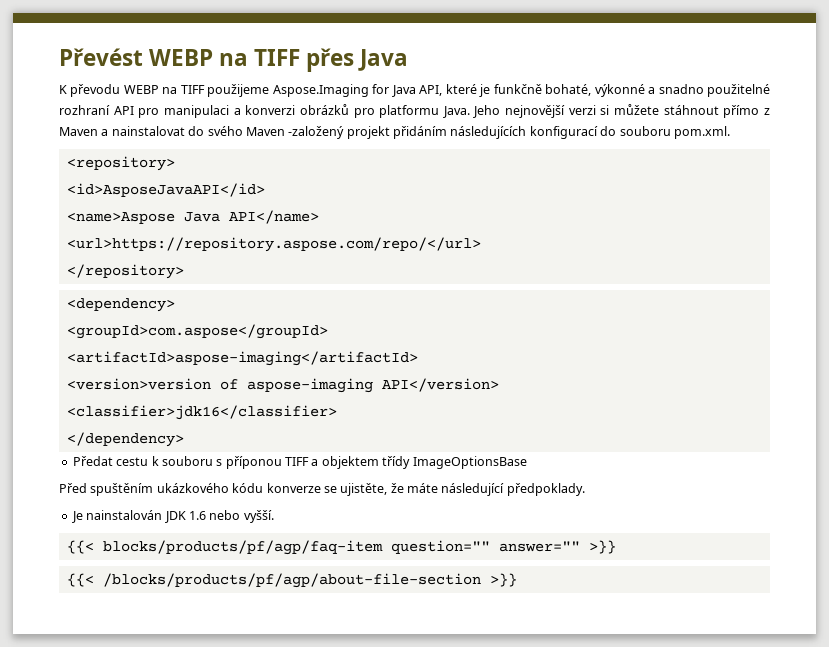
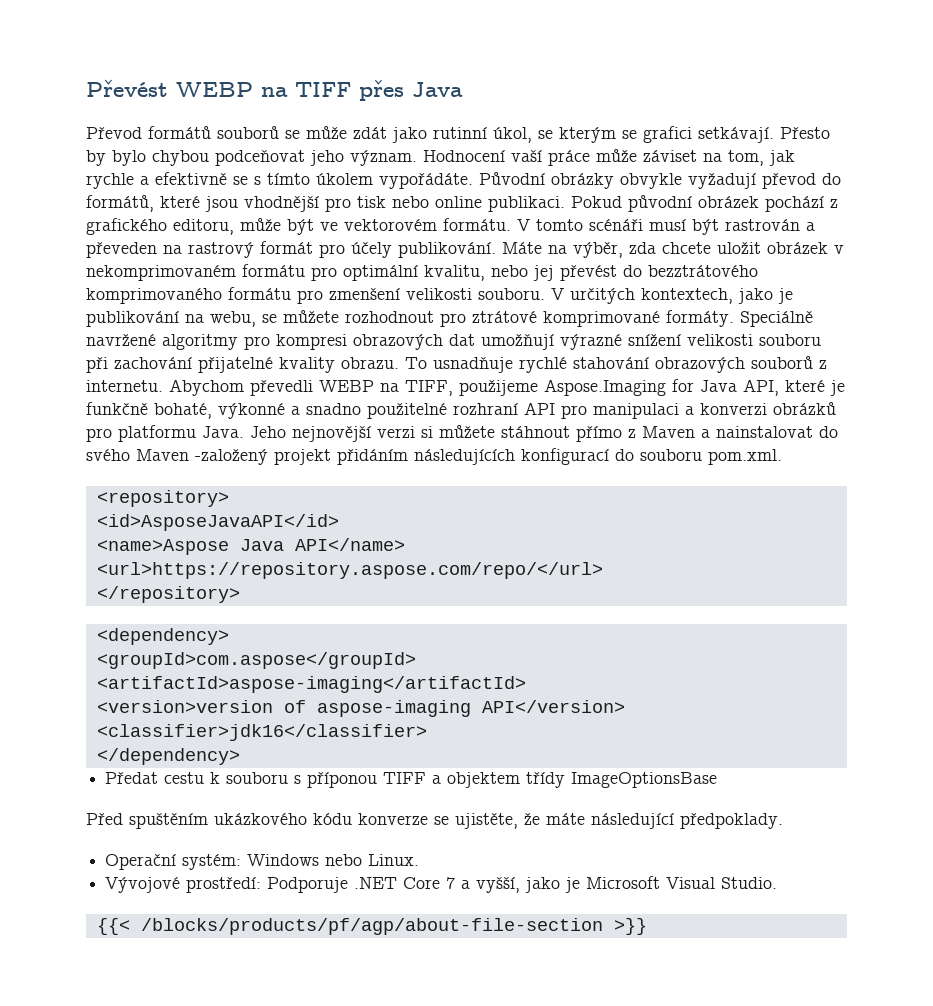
- K převodu WEBP na TIFF použijeme Aspose.Imaging for Java API, které je funkčně bohaté, výkonné a snadno použitelné rozhraní API pro manipulaci a konverzi obrázků pro platformu Java.
+ Převod formátů souborů se může zdát jako rutinní úkol, se kterým se grafici setkávají. Přesto by bylo chybou podceňovat jeho význam. Hodnocení vaší práce může záviset na tom, jak rychle a efektivně se s tímto úkolem vypořádáte. Původní obrázky obvykle vyžadují převod do formátů, které jsou vhodnější pro tisk nebo online publikaci. Pokud původní obrázek pochází z grafického editoru, může být ve vektorovém formátu. V tomto scénáři musí být rastrován a převeden na rastrový formát pro účely publikování. Máte na výběr, zda chcete uložit obrázek v nekomprimovaném formátu pro optimální kvalitu, nebo jej převést do bezztrátového komprimovaného formátu pro zmenšení velikosti souboru. V určitých kontextech, jako je publikování na webu, se můžete rozhodnout pro ztrátové komprimované formáty. Speciálně navržené algoritmy pro kompresi obrazových dat umožňují výrazné snížení velikosti souboru při zachování přijatelné kvality obrazu. To usnadňuje rychlé stahování obrazových souborů z internetu. Abychom převedli WEBP na TIFF, použijeme Aspose.Imaging for Java API, které je funkčně bohaté, výkonné a snadno použitelné rozhraní API pro manipulaci a konverzi obrázků pro platformu Java.
- Je nainstalován JDK 1.6 nebo vyšší.
- {{< blocks/products/pf/agp/faq-item question="" answer="" >}}
+ Operační systém: Windows nebo Linux.
+ Vývojové prostředí: Podporuje .NET Core 7 a vyšší, jako je Microsoft Visual Studio.

